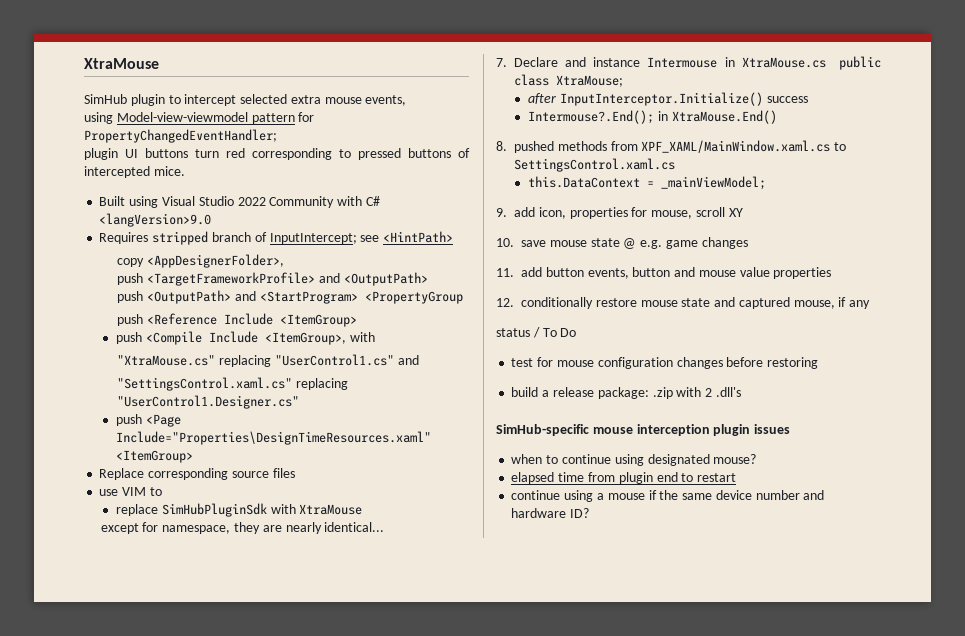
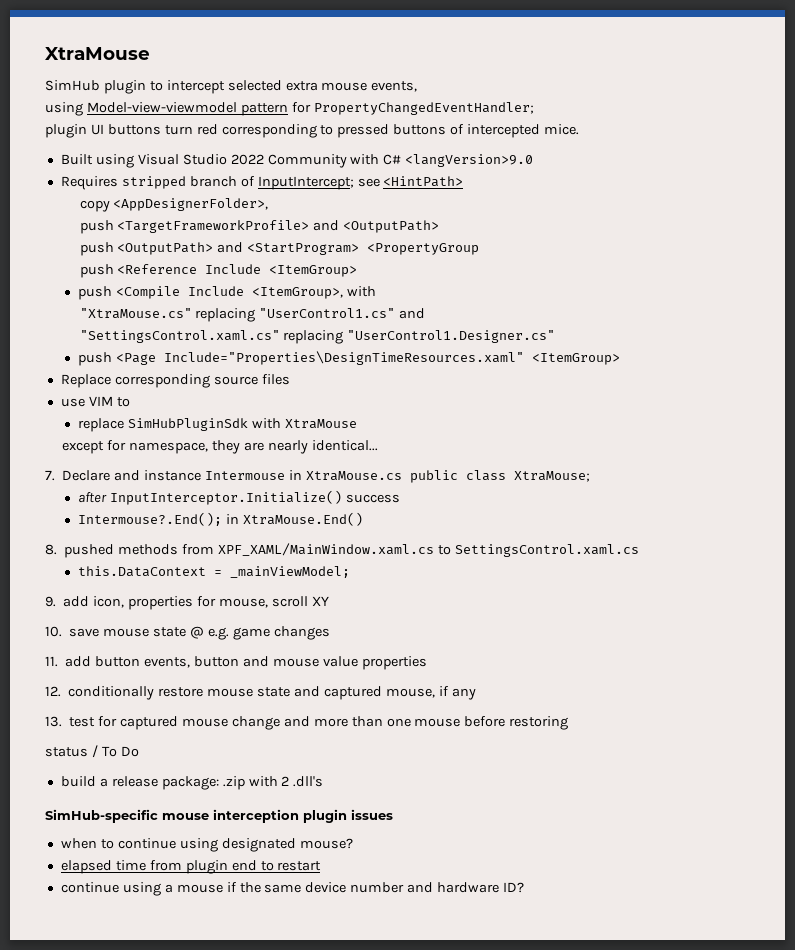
+ 13. test for captured mouse change and more than one mouse before restoring
  status / To Do
- test for mouse configuration changes before restoring

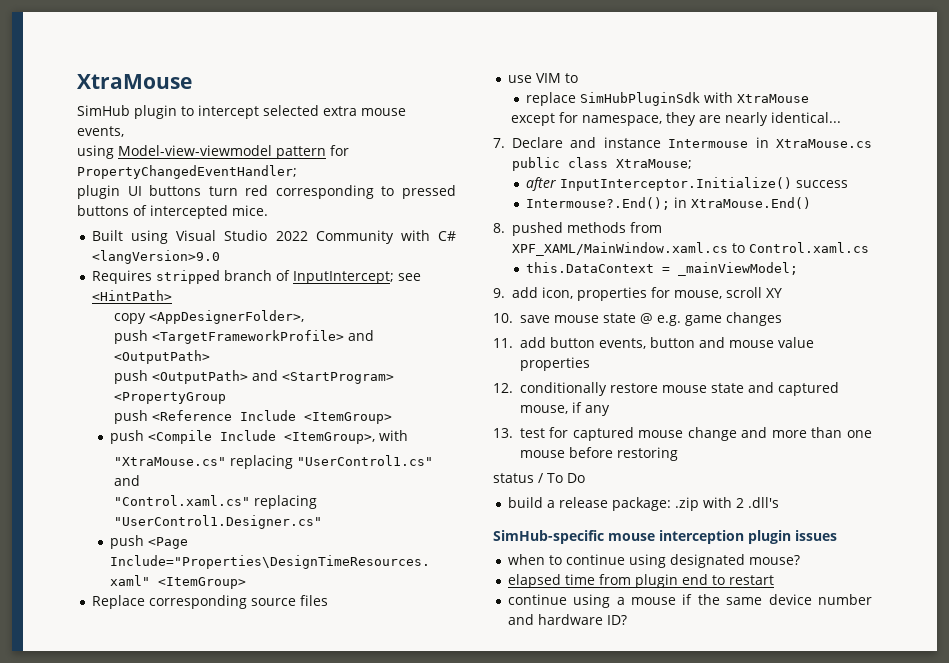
- "SettingsControl.xaml.cs" replacing "UserControl1.Designer.cs"
+ "Control.xaml.cs" replacing "UserControl1.Designer.cs"
- 8. pushed methods from XPF_XAML/MainWindow.xaml.cs to SettingsControl.xaml.cs
+ 8. pushed methods from XPF_XAML/MainWindow.xaml.cs to Control.xaml.cs

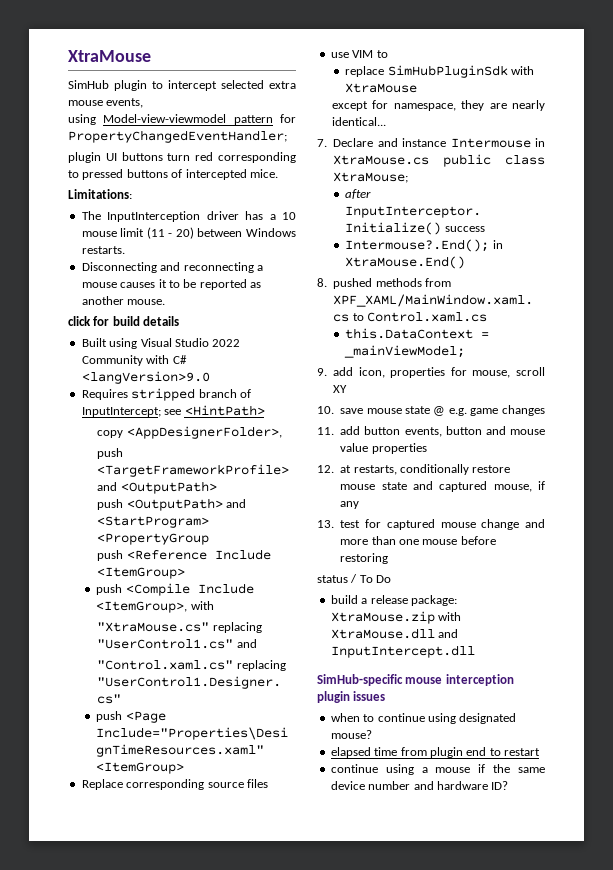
+ Limitations:
+ The InputInterception driver has a 10 mouse limit (11 - 20) between Windows restarts.
+ Disconnecting and reconnecting a mouse causes it to be reported as another mouse.
+ click for build details
- 12. conditionally restore mouse state and captured mouse, if any
+ 12. at restarts, conditionally restore mouse state and captured mouse, if any
- build a release package: .zip with 2 .dll's
+ build a release package: XtraMouse.zip with XtraMouse.dll and InputIntercept.dll

